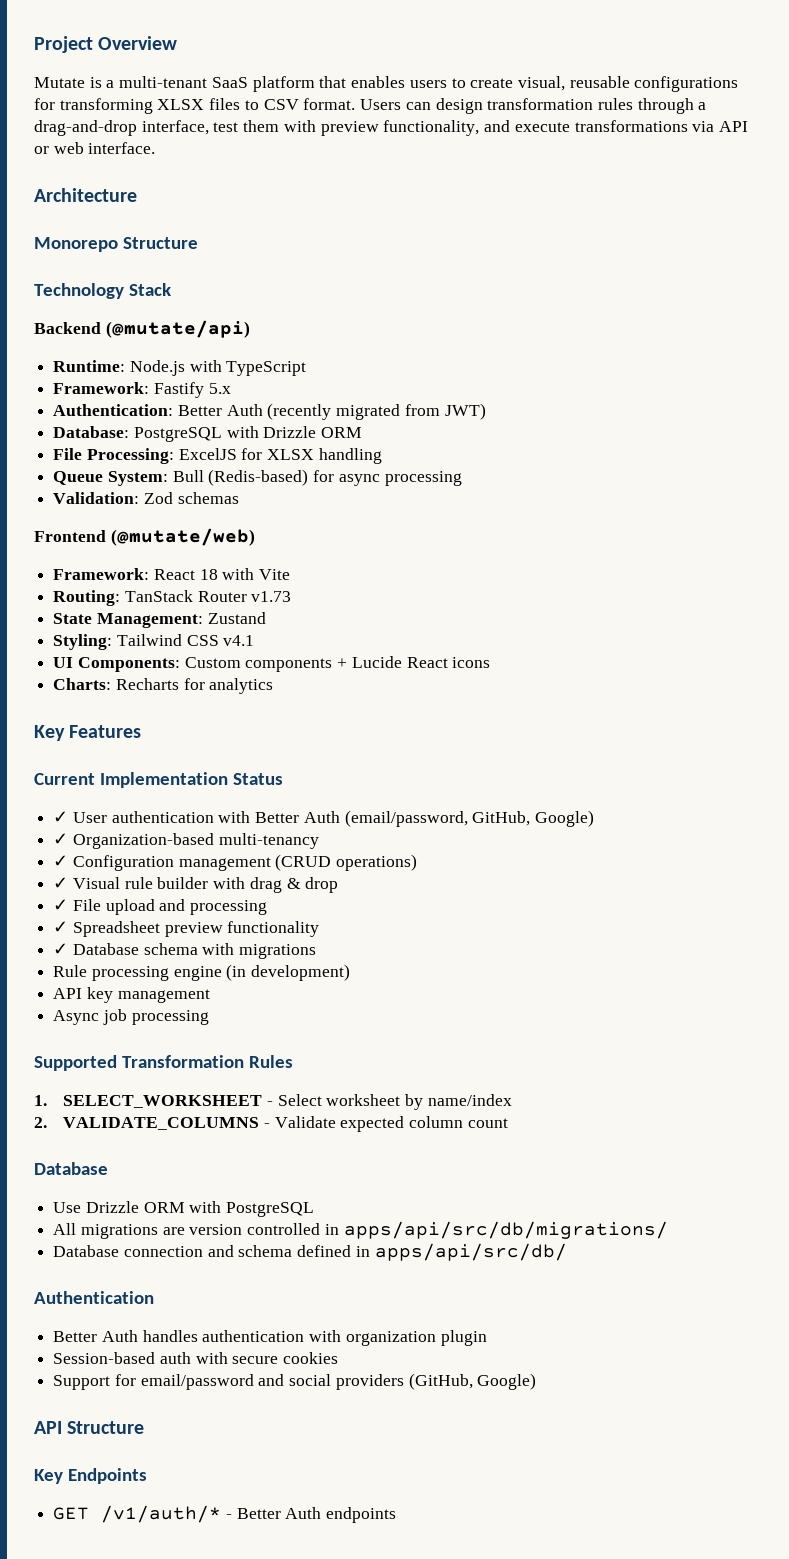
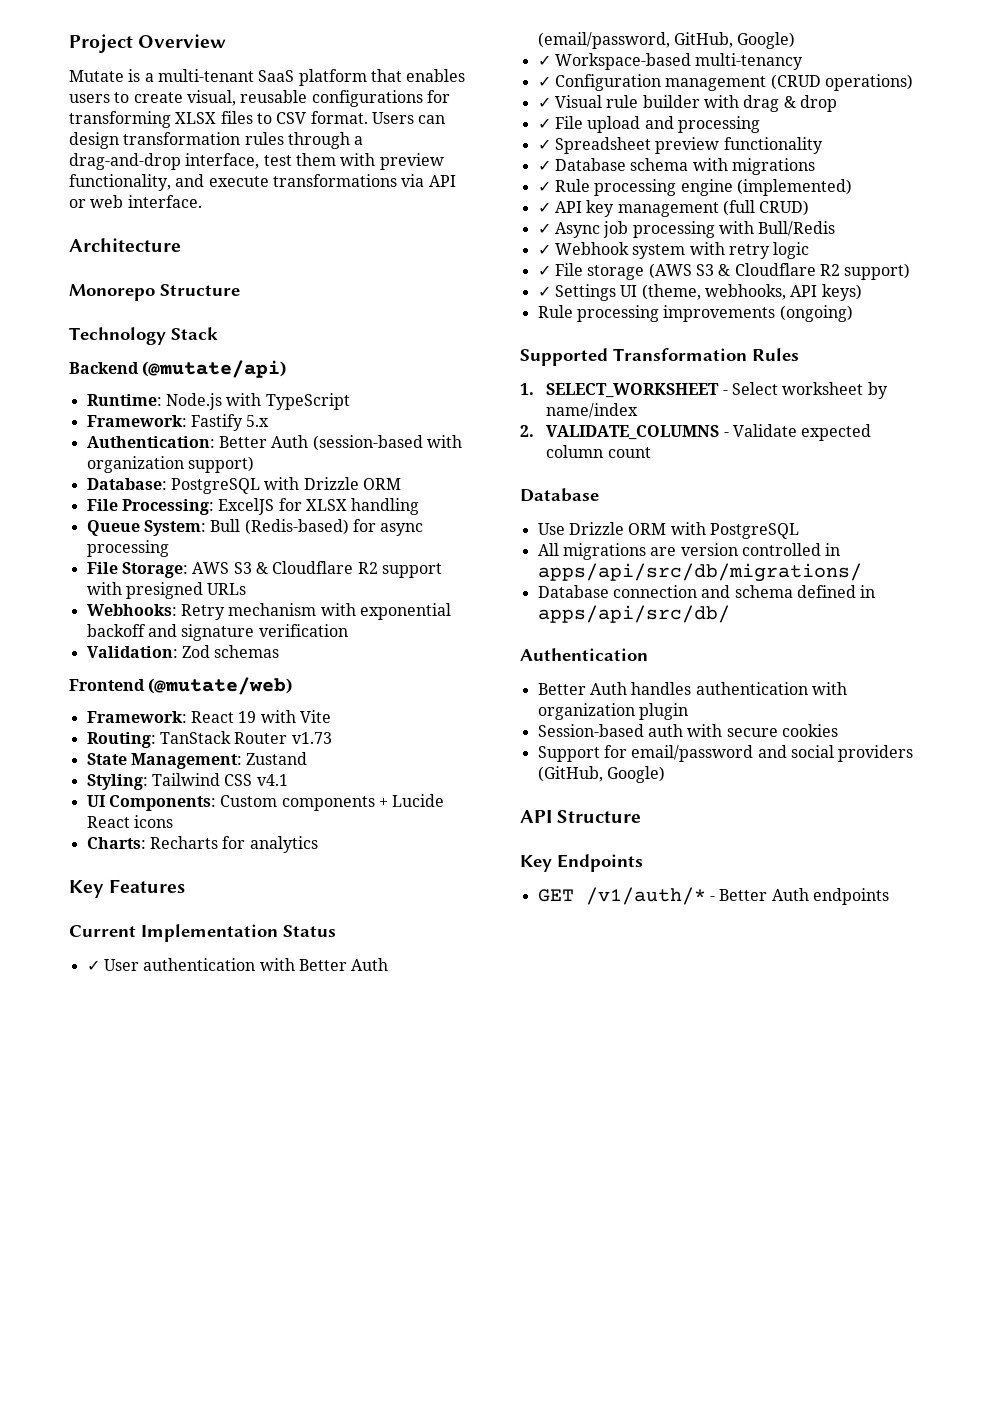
- Authentication: Better Auth (recently migrated from JWT)
+ Authentication: Better Auth (session-based with organization support)
+ File Storage: AWS S3 & Cloudflare R2 support with presigned URLs
+ Webhooks: Retry mechanism with exponential backoff and signature verification
- Framework: React 18 with Vite
+ Framework: React 19 with Vite
- ✓ Organization-based multi-tenancy
+ ✓ Workspace-based multi-tenancy
- Rule processing engine (in development)
- API key management
- Async job processing
+ ✓ Rule processing engine (implemented)
+ ✓ API key management (full CRUD)
+ ✓ Async job processing with Bull/Redis
+ ✓ Webhook system with retry logic
+ ✓ File storage (AWS S3 & Cloudflare R2 support)
+ ✓ Settings UI (theme, webhooks, API keys)
+ Rule processing improvements (ongoing)

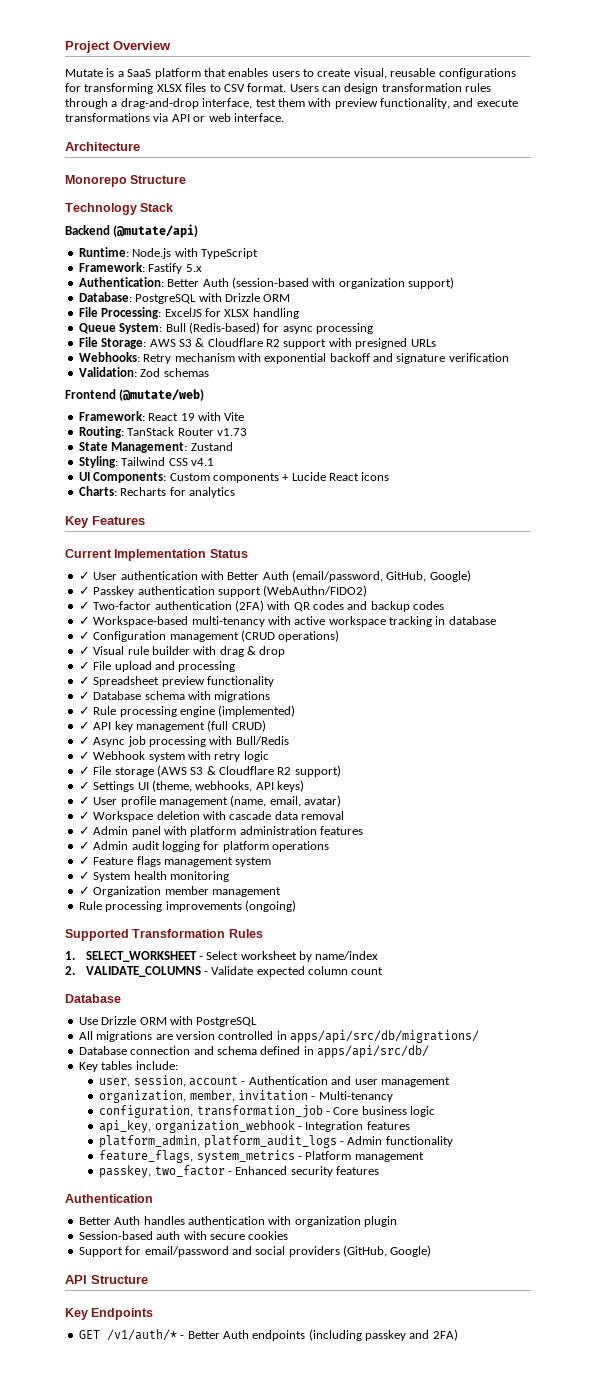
- Mutate is a multi-tenant SaaS platform that enables users to create visual, reusable configurations for transforming XLSX files to CSV format.
+ Mutate is a SaaS platform that enables users to create visual, reusable configurations for transforming XLSX files to CSV format.
- ✓ Workspace-based multi-tenancy
+ ✓ Passkey authentication support (WebAuthn/FIDO2)
+ ✓ Two-factor authentication (2FA) with QR codes and backup codes
+ ✓ Workspace-based multi-tenancy with active workspace tracking in database
+ ✓ User profile management (name, email, avatar)
+ ✓ Workspace deletion with cascade data removal
+ ✓ Admin panel with platform administration features
+ ✓ Admin audit logging for platform operations
+ ✓ Feature flags management system
+ ✓ System health monitoring
+ ✓ Organization member management
+ Key tables include:
+ user, session, account - Authentication and user management
+ organization, member, invitation - Multi-tenancy
+ configuration, transformation_job - Core business logic
+ api_key, organization_webhook - Integration features
+ platform_admin, platform_audit_logs - Admin functionality
+ feature_flags, system_metrics - Platform management
+ passkey, two_factor - Enhanced security features
- GET /v1/auth/* - Better Auth endpoints
+ GET /v1/auth/* - Better Auth endpoints (including passkey and 2FA)

